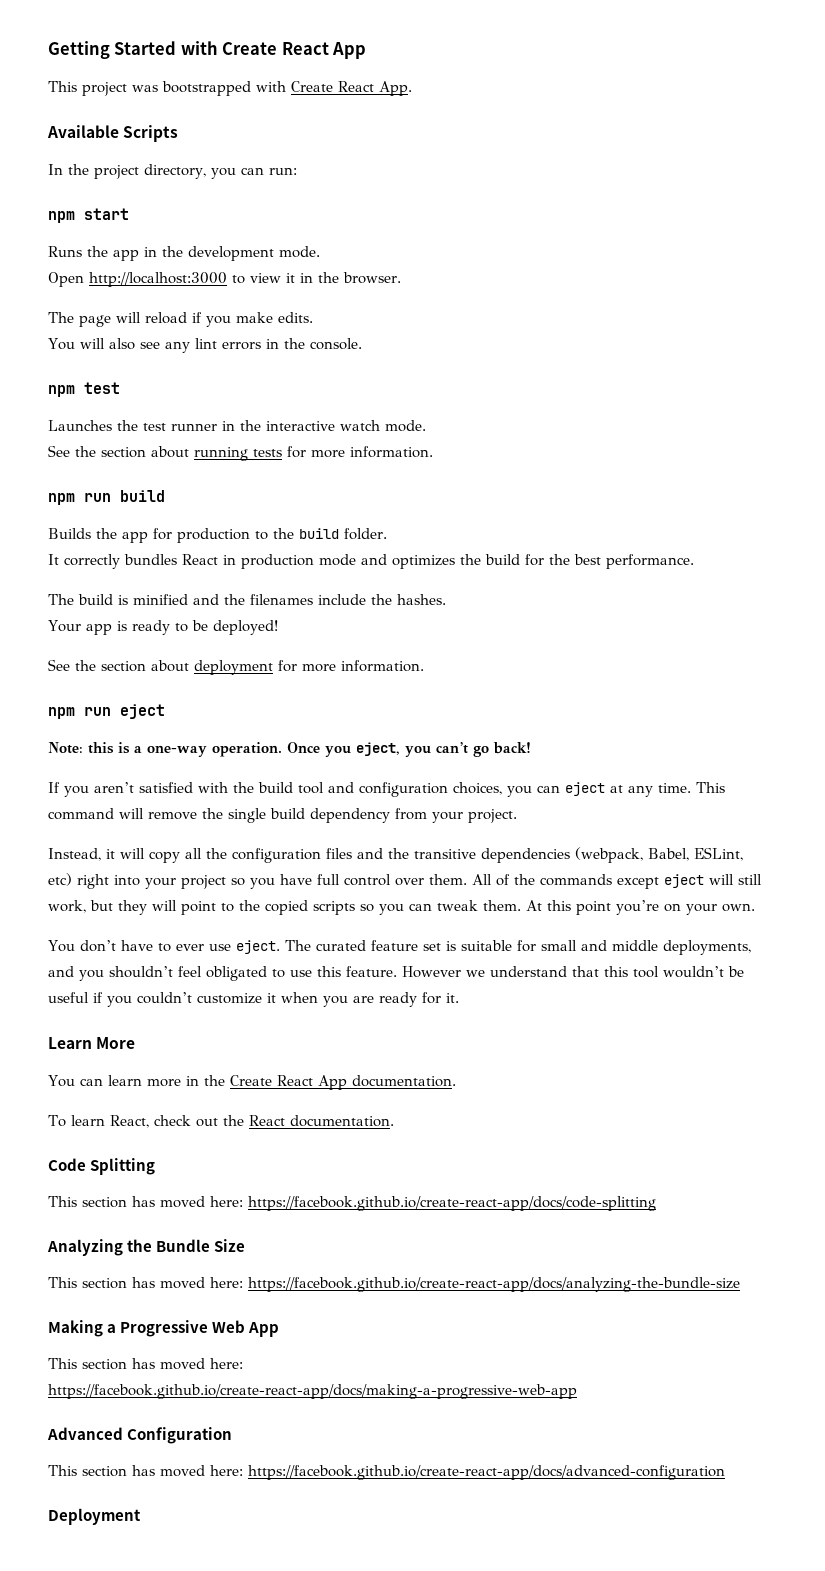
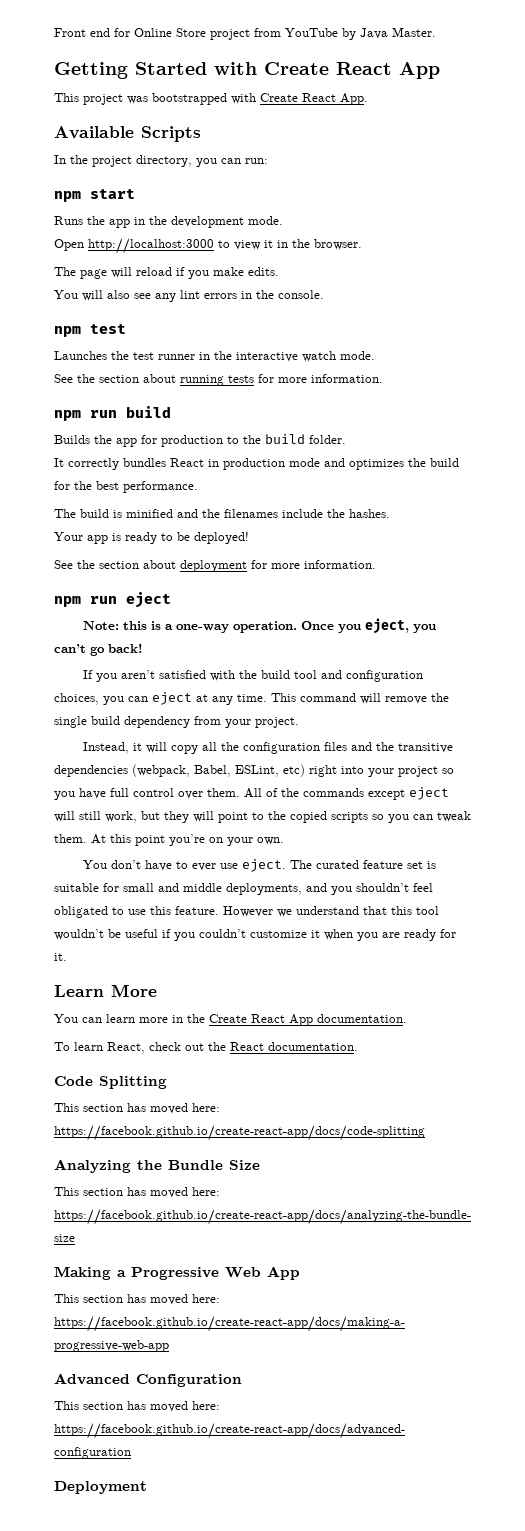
+ Front end for Online Store project from YouTube by Java Master.

